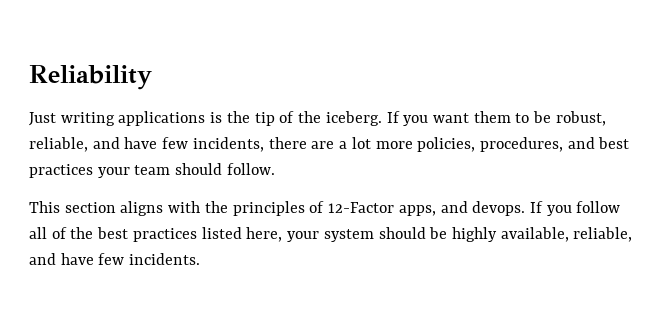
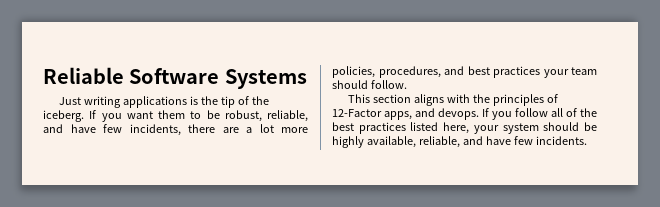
- Reliability
+ Reliable Software Systems

